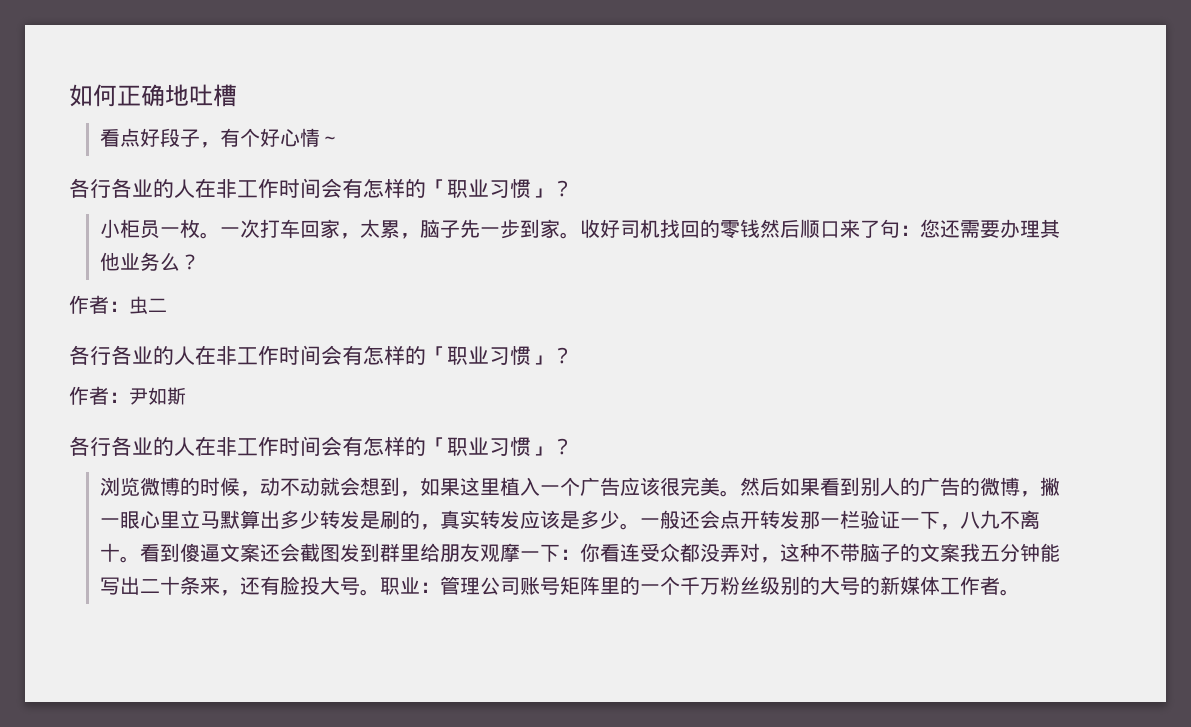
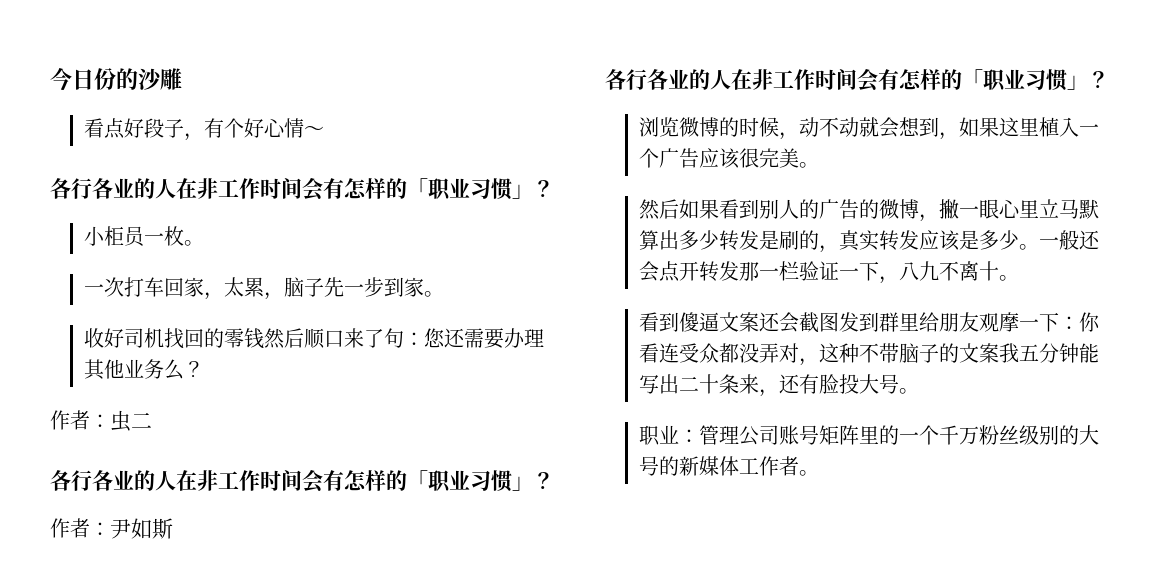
- 如何正确地吐槽
+ 今日份的沙雕
- 小柜员一枚。一次打车回家，太累，脑子先一步到家。收好司机找回的零钱然后顺口来了句：您还需要办理其他业务么？
+ 小柜员一枚。
+ 一次打车回家，太累，脑子先一步到家。
+ 收好司机找回的零钱然后顺口来了句：您还需要办理其他业务么？
- 浏览微博的时候，动不动就会想到，如果这里植入一个广告应该很完美。然后如果看到别人的广告的微博，撇一眼心里立马默算出多少转发是刷的，真实转发应该是多少。
+ 浏览微博的时候，动不动就会想到，如果这里植入一个广告应该很完美。
+ 然后如果看到别人的广告的微博，撇一眼心里立马默算出多少转发是刷的，真实转发应该是多少。
- 一般还会点开转发那一栏验证一下，八九不离十。看到傻逼文案还会截图发到群里给朋友观摩一下：你看连受众都没弄对，这种不带脑子的文案我五分钟能写出二十条来，还有脸投大号。职业：管理公司账号矩阵里的一个千万粉丝级别的大号的新媒体工作者。
+ 一般还会点开转发那一栏验证一下，八九不离十。
+ 看到傻逼文案还会截图发到群里给朋友观摩一下：你看连受众都没弄对，这种不带脑子的文案我五分钟能写出二十条来，还有脸投大号。
+ 职业：管理公司账号矩阵里的一个千万粉丝级别的大号的新媒体工作者。

